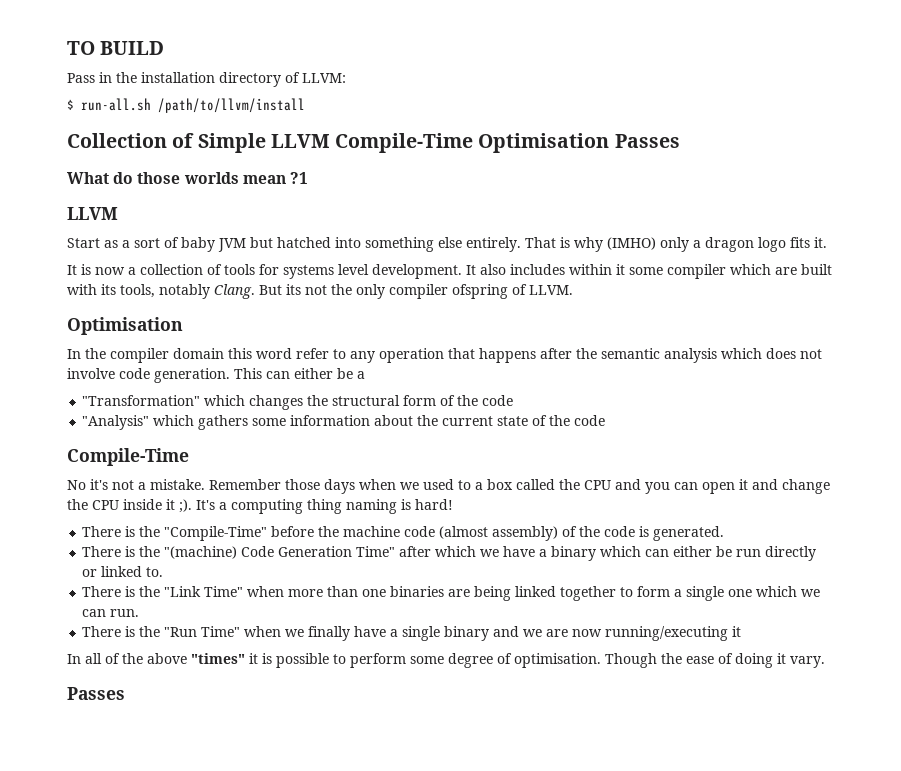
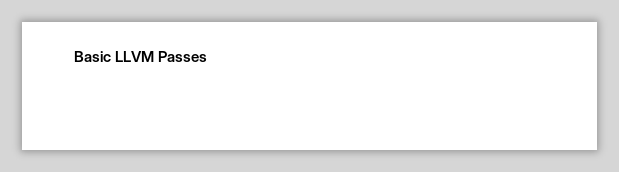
- TO BUILD
- Pass in the installation directory of LLVM:
- $ run-all.sh /path/to/llvm/install
- Collection of Simple LLVM Compile-Time Optimisation Passes
- What do those worlds mean ?1
- LLVM
- Start as a sort of baby JVM but hatched into something else entirely. That is why (IMHO) only a dragon logo fits it.
- It is now a collection of tools for systems level development. It also includes within it some compiler which are built with its tools, notably Clang. But its not the only compiler ofspring of LLVM.
- Optimisation
- In the compiler domain this word refer to any operation that happens after the semantic analysis which does not involve code generation. This can either be a
- "Transformation" which changes the structural form of the code
- "Analysis" which gathers some information about the current state of the code
- Compile-Time
- No it's not a mistake. Remember those days when we used to a box called the CPU and you can open it and change the CPU inside it ;). It's a computing thing naming is hard!
- There is the "Compile-Time" before the machine code (almost assembly) of the code is generated.
- There is the "(machine) Code Generation Time" after which we have a binary which can either be run directly or linked to.
- There is the "Link Time" when more than one binaries are being linked together to form a single one which we can run.
- There is the "Run Time" when we finally have a single binary and we are now running/executing it
- In all of the above "times" it is possible to perform some degree of optimisation. Though the ease of doing it vary.
- Passes
+ Basic LLVM Passes

